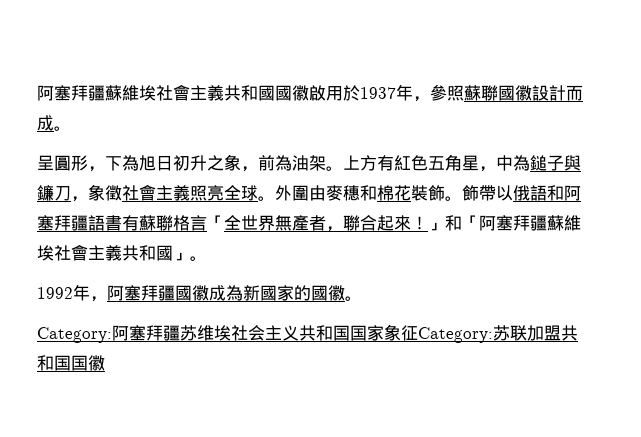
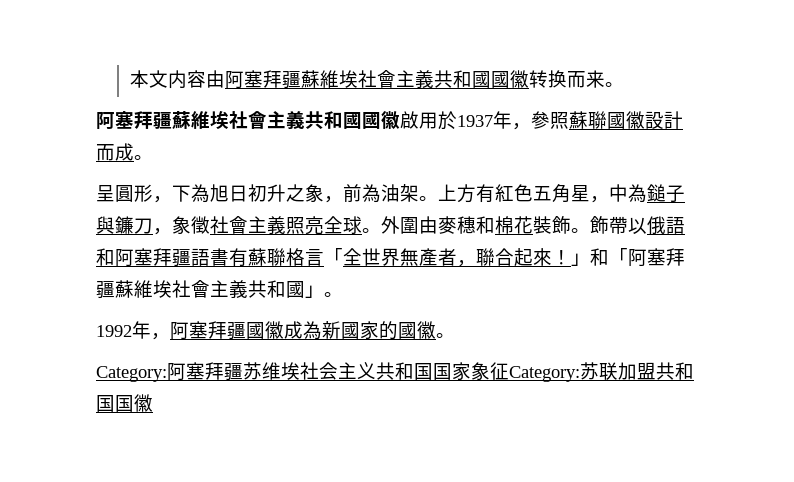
+ 本文内容由阿塞拜疆蘇維埃社會主義共和國國徽转换而来。

